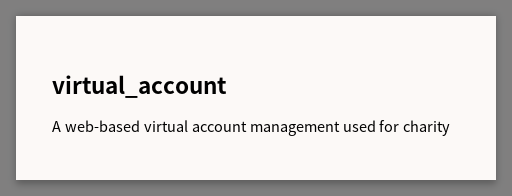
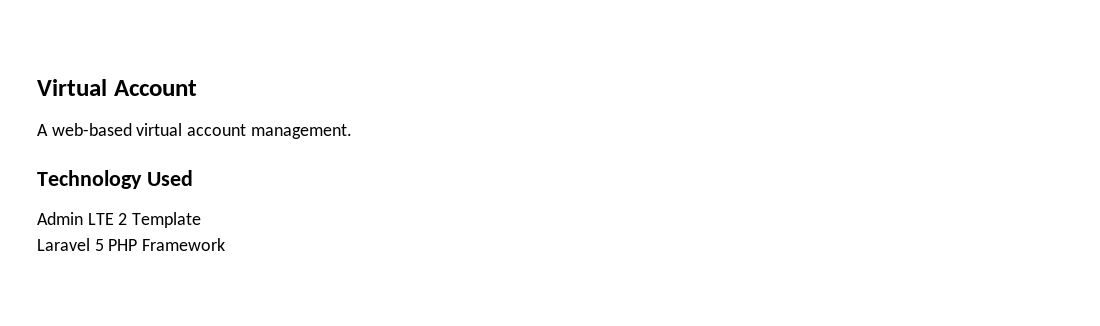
- virtual_account
+ Virtual Account
- A web-based virtual account management used for charity
+ A web-based virtual account management.
+ Technology Used
+ Admin LTE 2 Template
+ Laravel 5 PHP Framework

